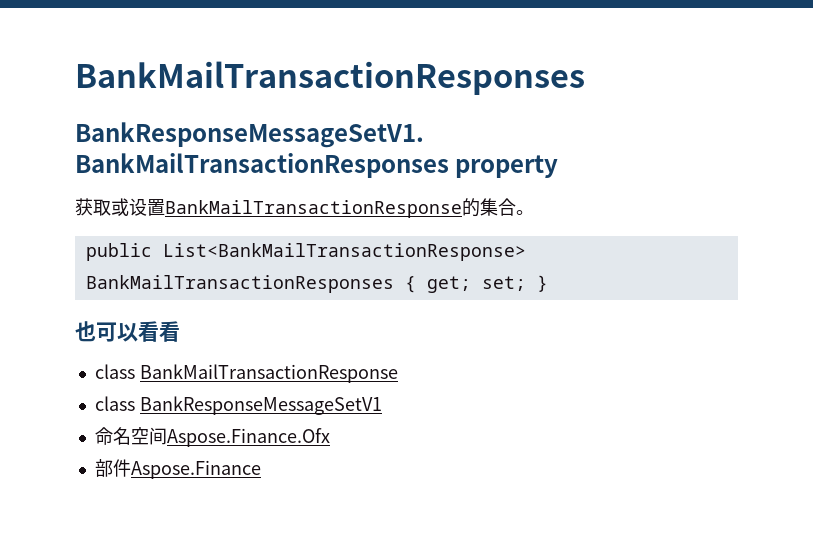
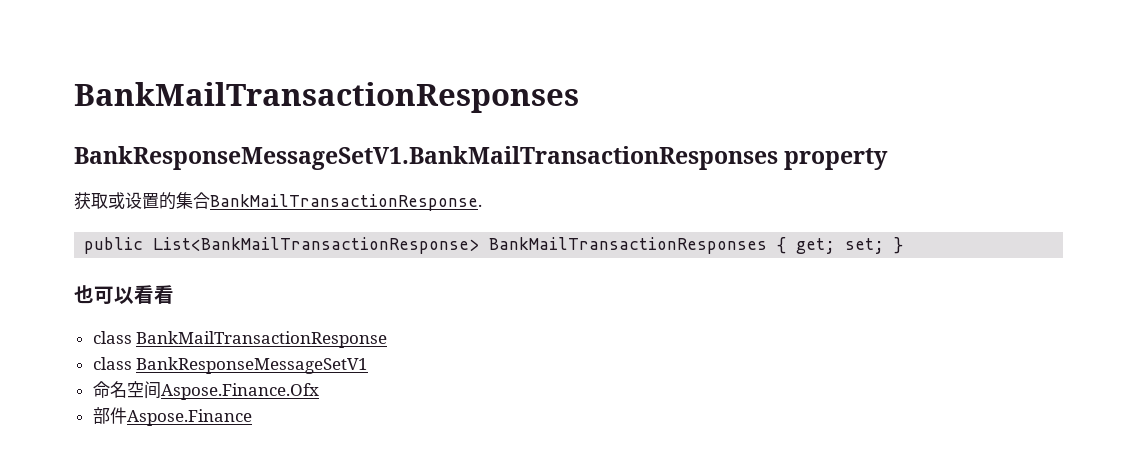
- 获取或设置BankMailTransactionResponse的集合。
+ 获取或设置的集合BankMailTransactionResponse.

